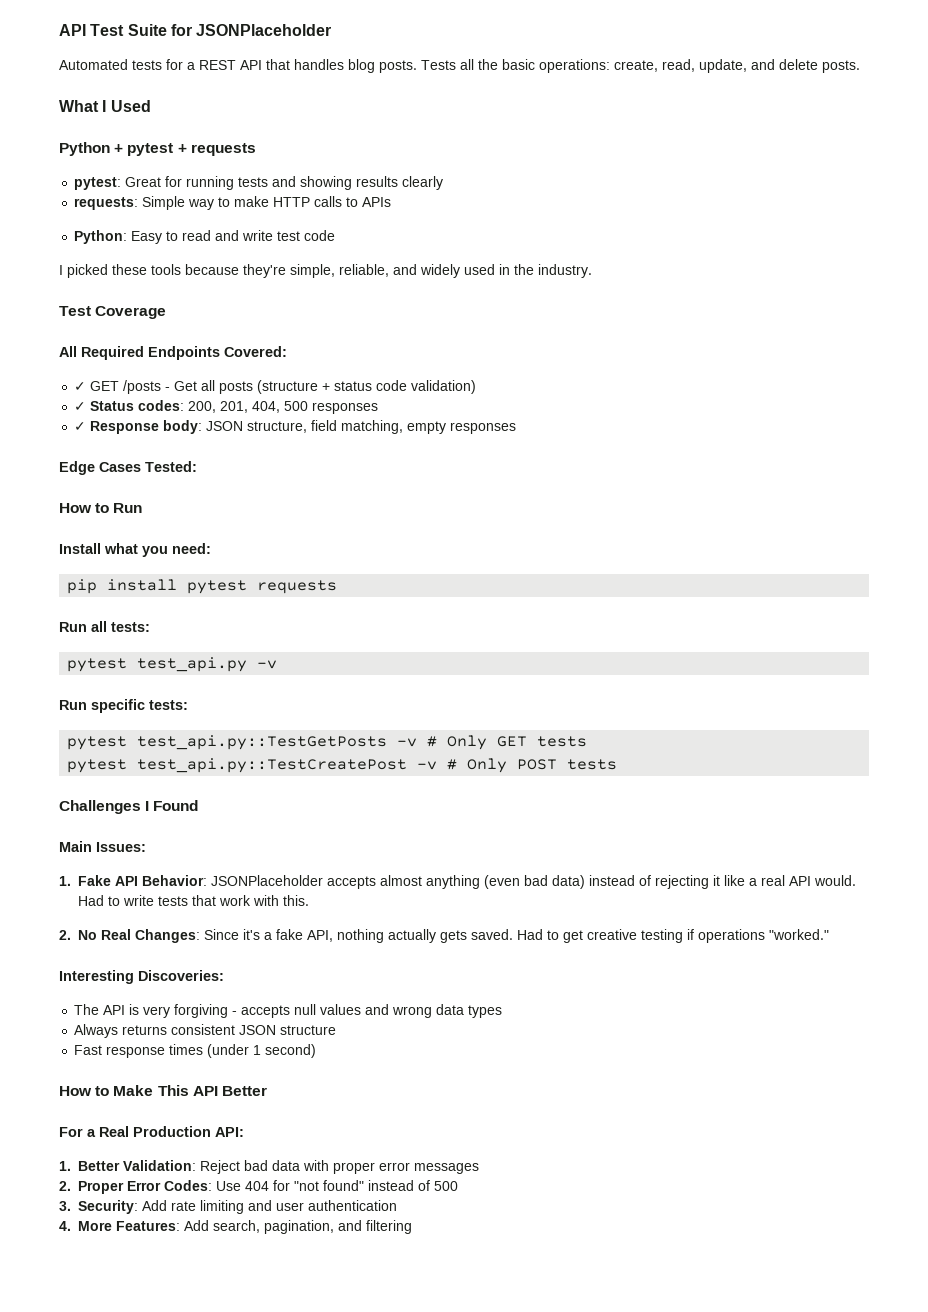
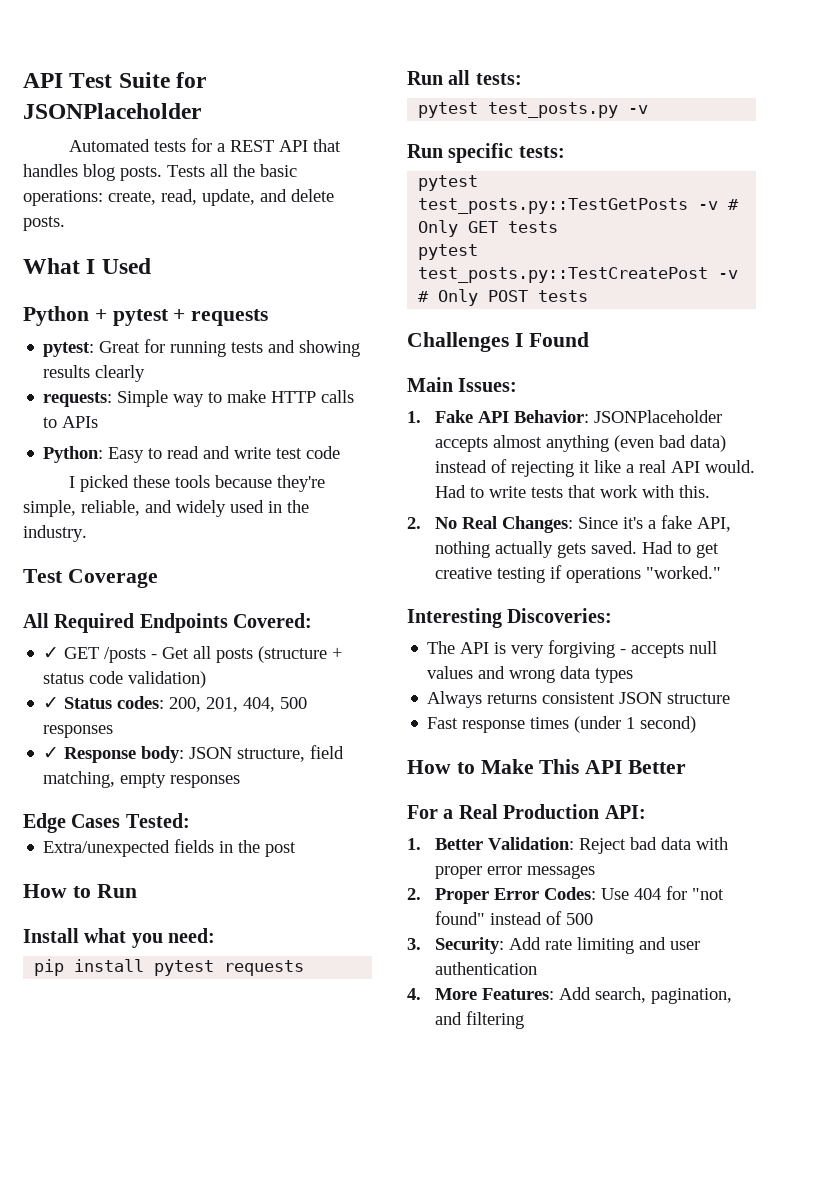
+ Extra/unexpected fields in the post
- pytest test_api.py -v
+ pytest test_posts.py -v
- pytest test_api.py::TestGetPosts -v # Only GET tests
+ pytest test_posts.py::TestGetPosts -v # Only GET tests
- pytest test_api.py::TestCreatePost -v # Only POST tests
+ pytest test_posts.py::TestCreatePost -v # Only POST tests

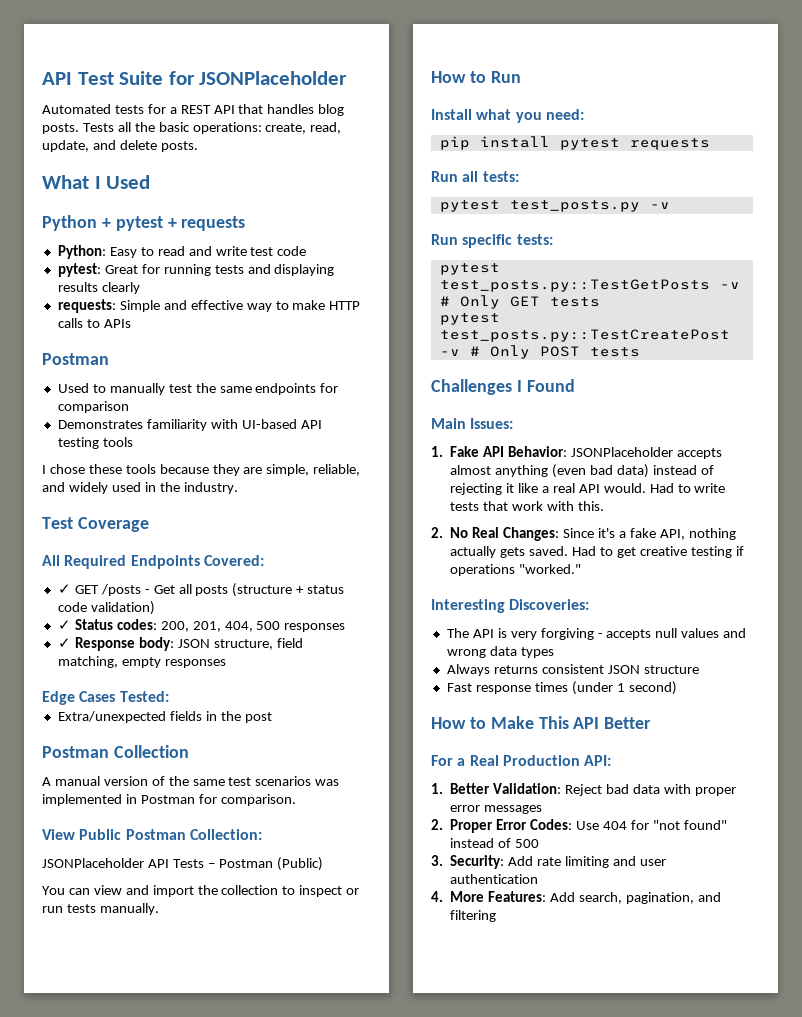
- pytest: Great for running tests and showing results clearly
- requests: Simple way to make HTTP calls to APIs
- I picked these tools because they're simple, reliable, and widely used in the industry.
+ pytest: Great for running tests and displaying results clearly
+ requests: Simple and effective way to make HTTP calls to APIs
+ Postman
+ Used to manually test the same endpoints for comparison
+ Demonstrates familiarity with UI-based API testing tools
+ I chose these tools because they are simple, reliable, and widely used in the industry.
+ Postman Collection
+ A manual version of the same test scenarios was implemented in Postman for comparison.
+ View Public Postman Collection:
+ JSONPlaceholder API Tests – Postman (Public)
+ You can view and import the collection to inspect or run tests manually.

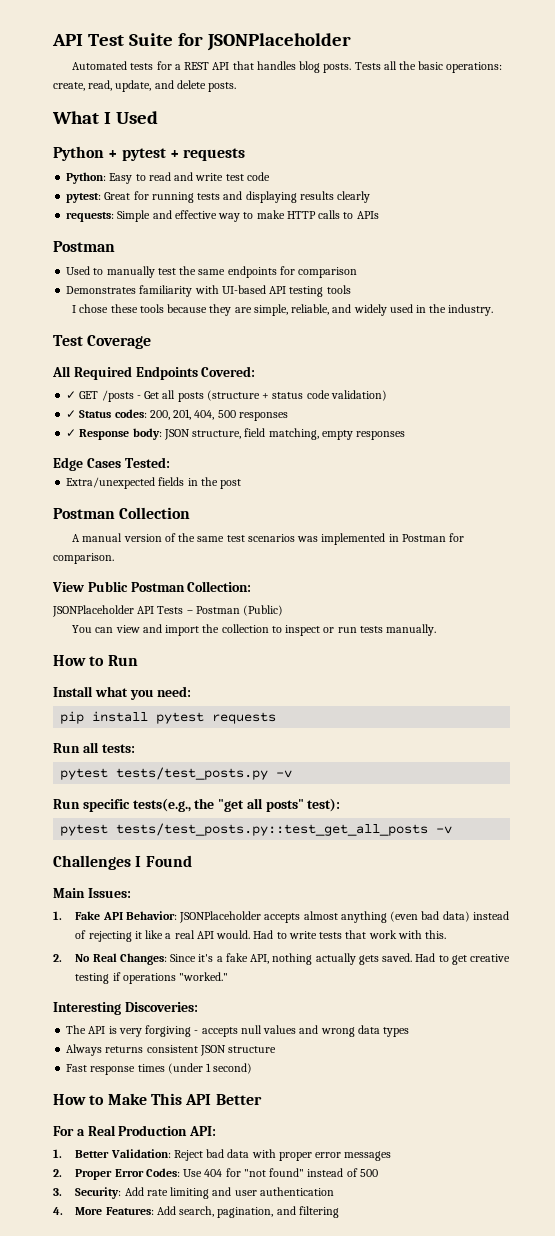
- pytest test_posts.py -v
+ pytest tests/test_posts.py -v
- Run specific tests:
- pytest test_posts.py::TestGetPosts -v # Only GET tests
- pytest test_posts.py::TestCreatePost -v # Only POST tests
+ Run specific tests(e.g., the "get all posts" test):
+ pytest tests/test_posts.py::test_get_all_posts -v

